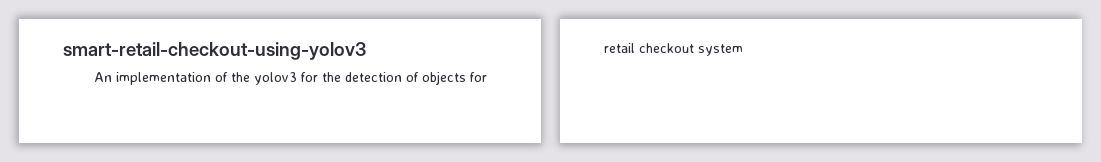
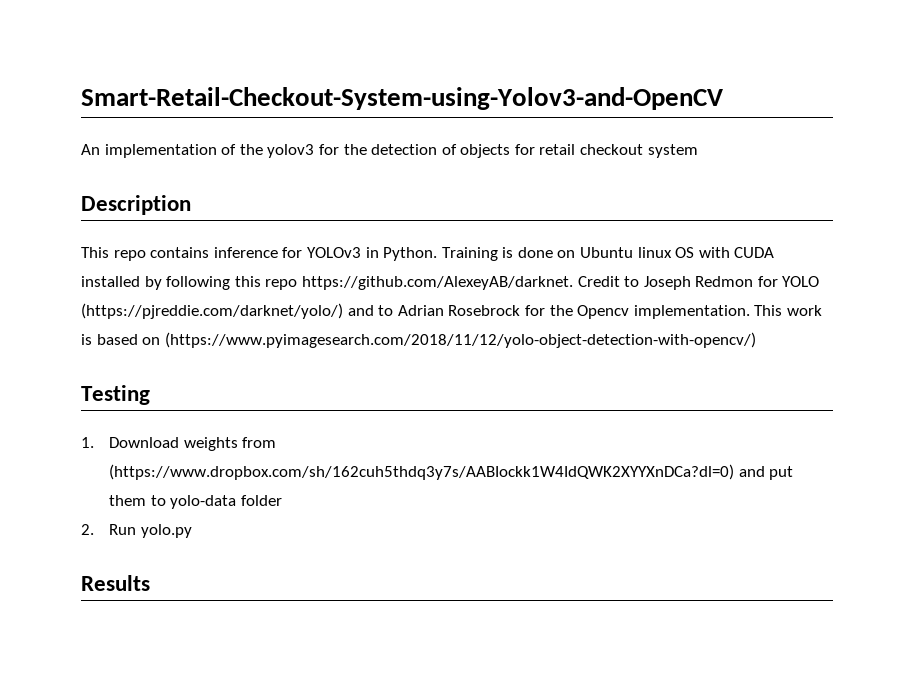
- smart-retail-checkout-using-yolov3
+ Smart-Retail-Checkout-System-using-Yolov3-and-OpenCV
+ Description
+ This repo contains inference for YOLOv3 in Python. Training is done on Ubuntu linux OS with CUDA installed by following this repo https://github.com/AlexeyAB/darknet. Credit to Joseph Redmon for YOLO (https://pjreddie.com/darknet/yolo/) and to Adrian Rosebrock for the Opencv implementation. This work is based on (https://www.pyimagesearch.com/2018/11/12/yolo-object-detection-with-opencv/)
+ Testing
+ 1. Download weights from (https://www.dropbox.com/sh/162cuh5thdq3y7s/AABIockk1W4IdQWK2XYYXnDCa?dl=0) and put them to yolo-data folder
+ 2. Run yolo.py
+ Results

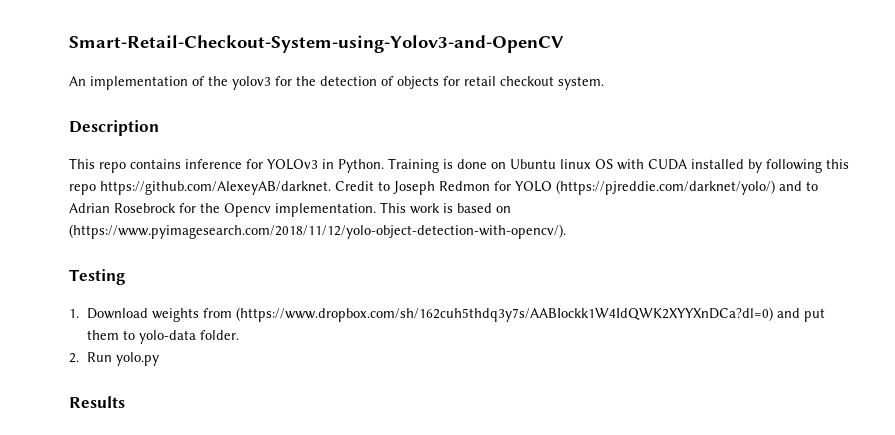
- An implementation of the yolov3 for the detection of objects for retail checkout system
+ An implementation of the yolov3 for the detection of objects for retail checkout system.
- This work is based on (https://www.pyimagesearch.com/2018/11/12/yolo-object-detection-with-opencv/)
+ This work is based on (https://www.pyimagesearch.com/2018/11/12/yolo-object-detection-with-opencv/).
- 1. Download weights from (https://www.dropbox.com/sh/162cuh5thdq3y7s/AABIockk1W4IdQWK2XYYXnDCa?dl=0) and put them to yolo-data folder
+ 1. Download weights from (https://www.dropbox.com/sh/162cuh5thdq3y7s/AABIockk1W4IdQWK2XYYXnDCa?dl=0) and put them to yolo-data folder.

